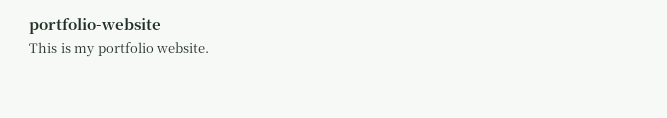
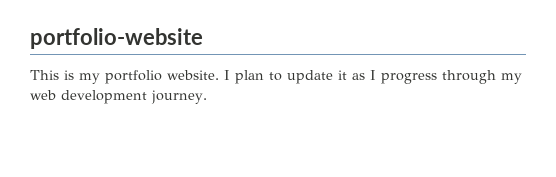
+ I plan to update it as I progress through my web development journey.

